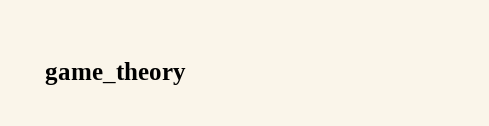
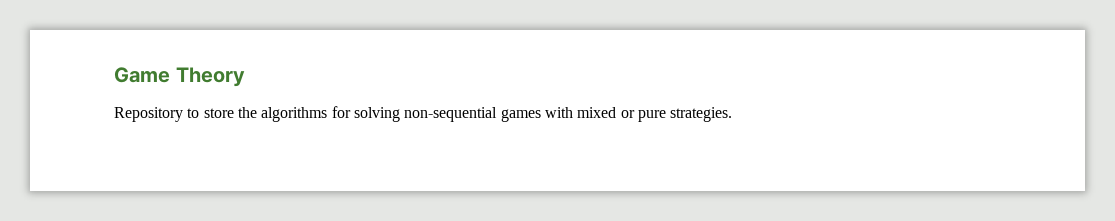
- game_theory
+ Game Theory
+ Repository to store the algorithms for solving non-sequential games with mixed or pure strategies.

